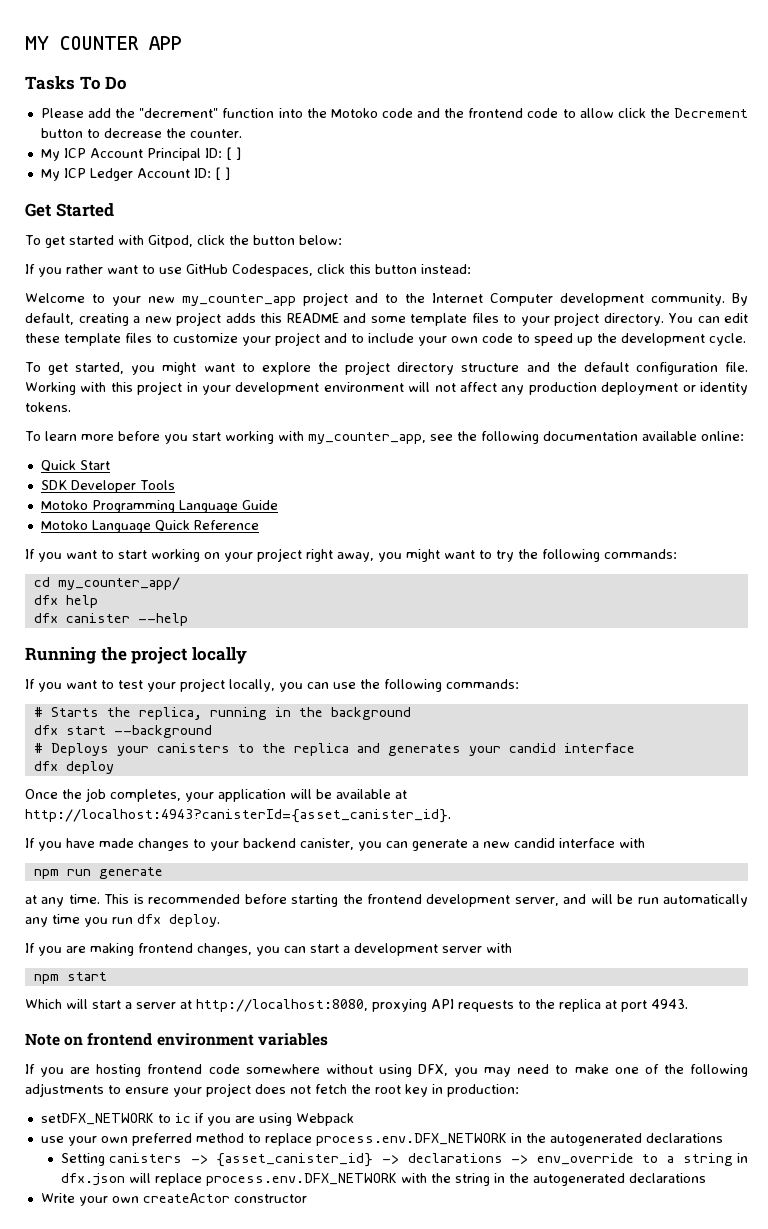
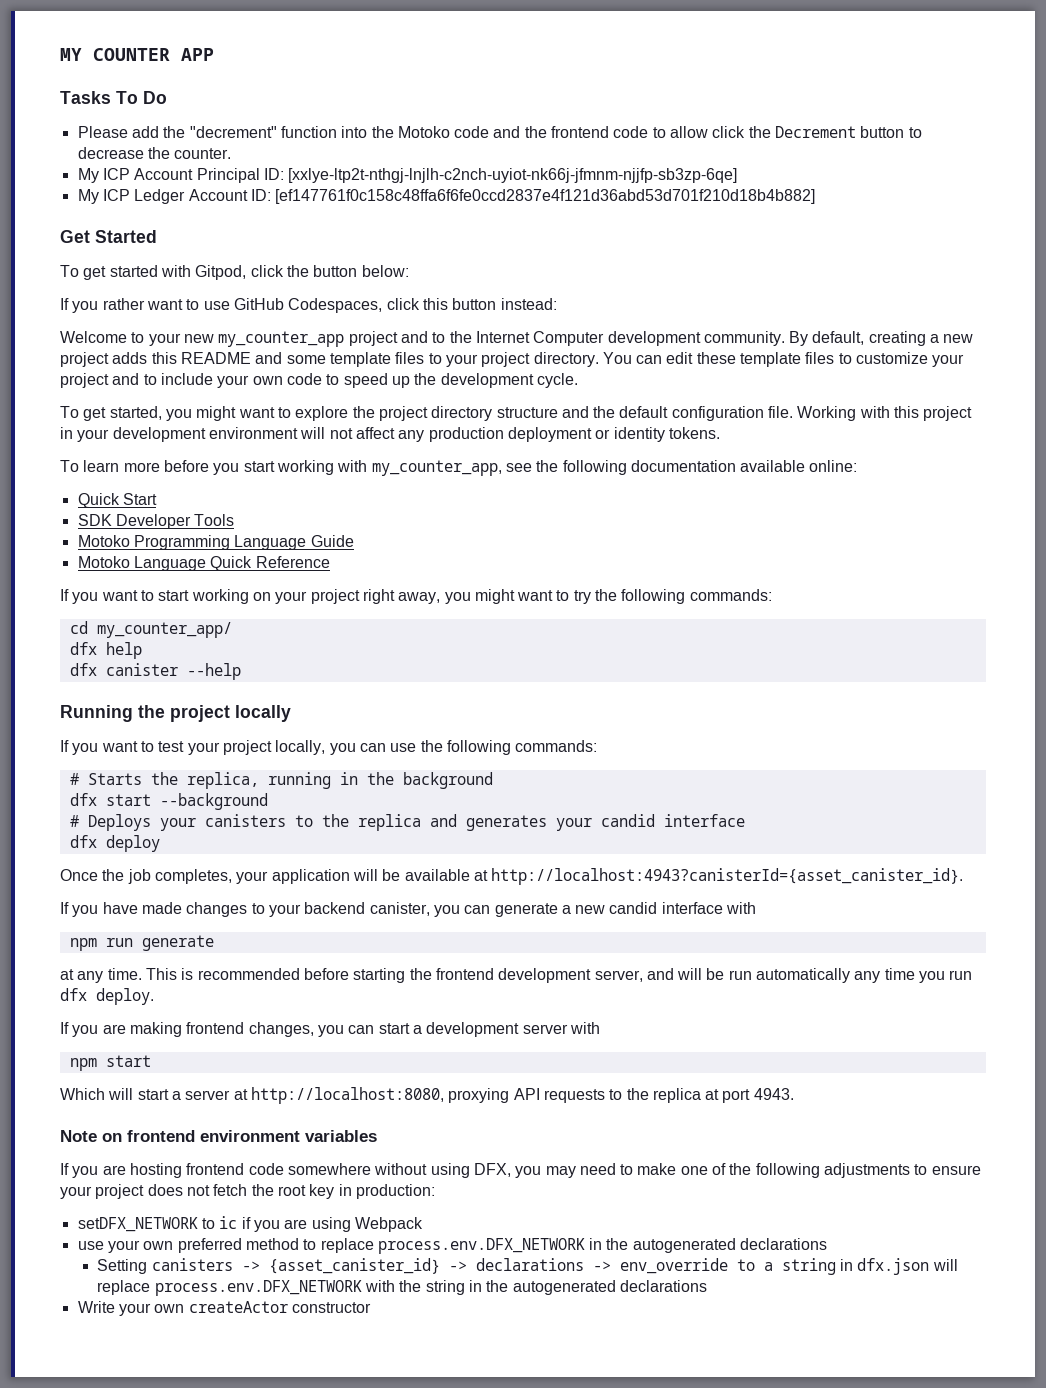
- My ICP Account Principal ID: [ ]
+ My ICP Account Principal ID: [xxlye-ltp2t-nthgj-lnjlh-c2nch-uyiot-nk66j-jfmnm-njjfp-sb3zp-6qe]
- My ICP Ledger Account ID: [ ]
+ My ICP Ledger Account ID: [ef147761f0c158c48ffa6f6fe0ccd2837e4f121d36abd53d701f210d18b4b882]

